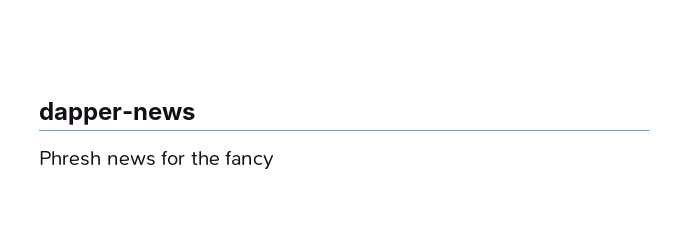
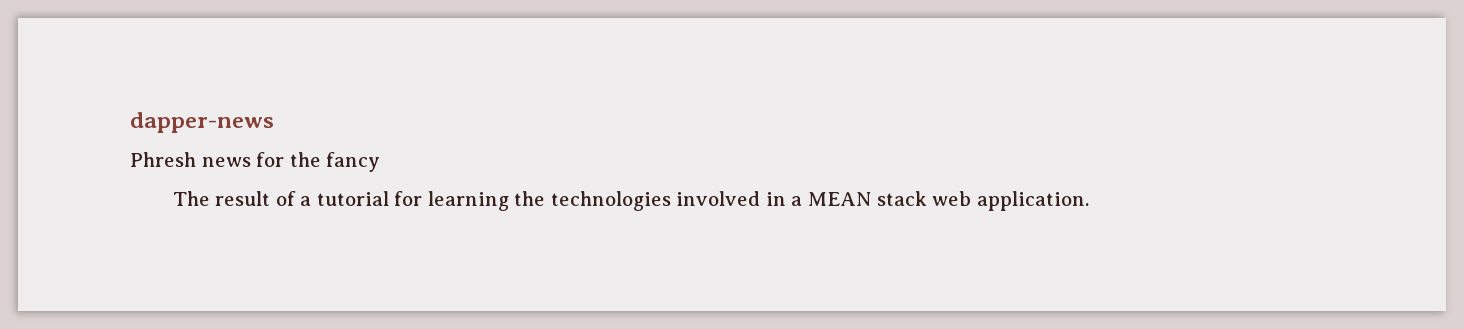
+ The result of a tutorial for learning the technologies involved in a MEAN stack web application.

